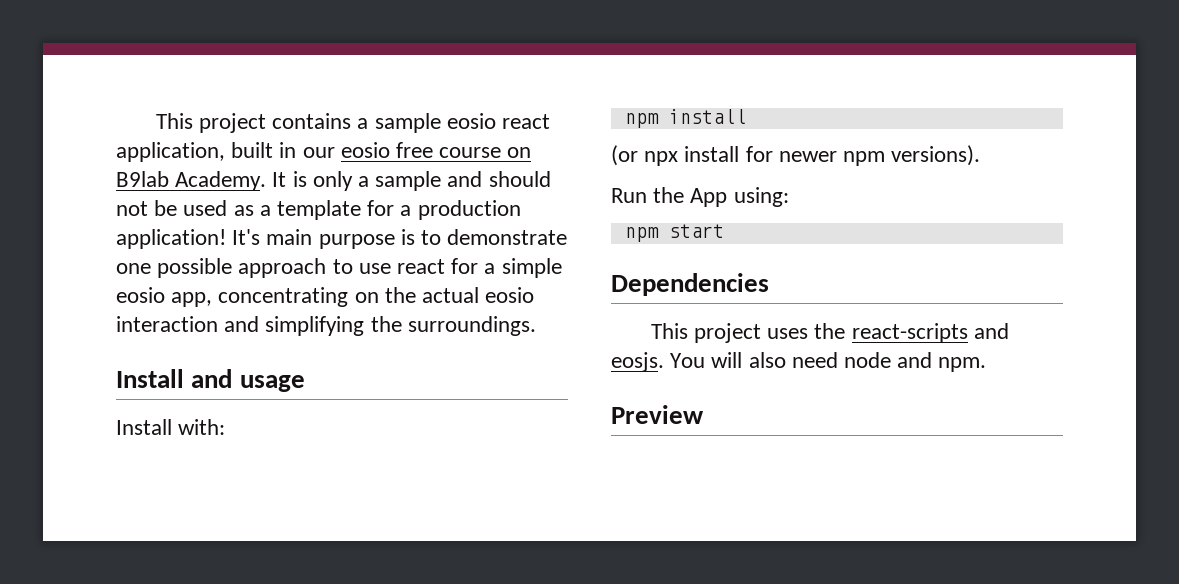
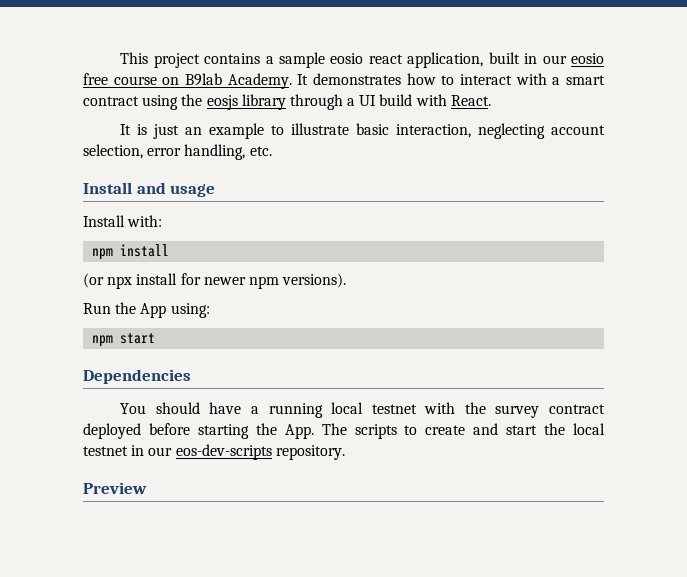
- It is only a sample and should not be used as a template for a production application! It's main purpose is to demonstrate one possible approach to use react for a simple eosio app, concentrating on the actual eosio interaction and simplifying the surroundings.
+ It demonstrates how to interact with a smart contract using the eosjs library through a UI build with React.
+ It is just an example to illustrate basic interaction, neglecting account selection, error handling, etc.
- This project uses the react-scripts and eosjs. You will also need node and npm.
+ You should have a running local testnet with the survey contract deployed before starting the App. The scripts to create and start the local testnet in our eos-dev-scripts repository.

